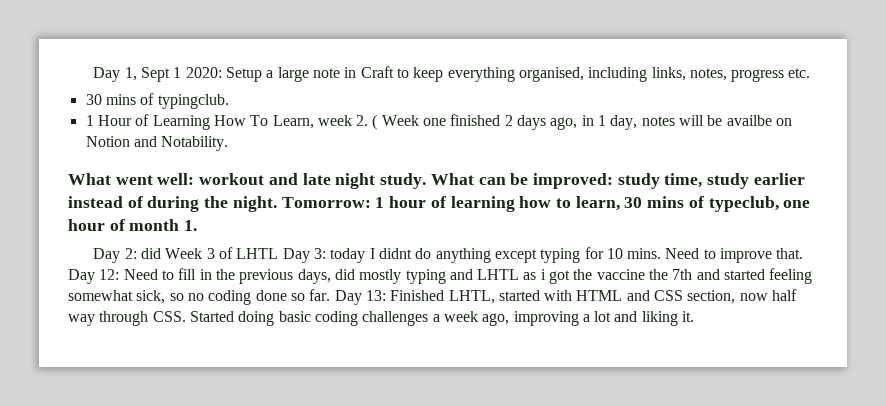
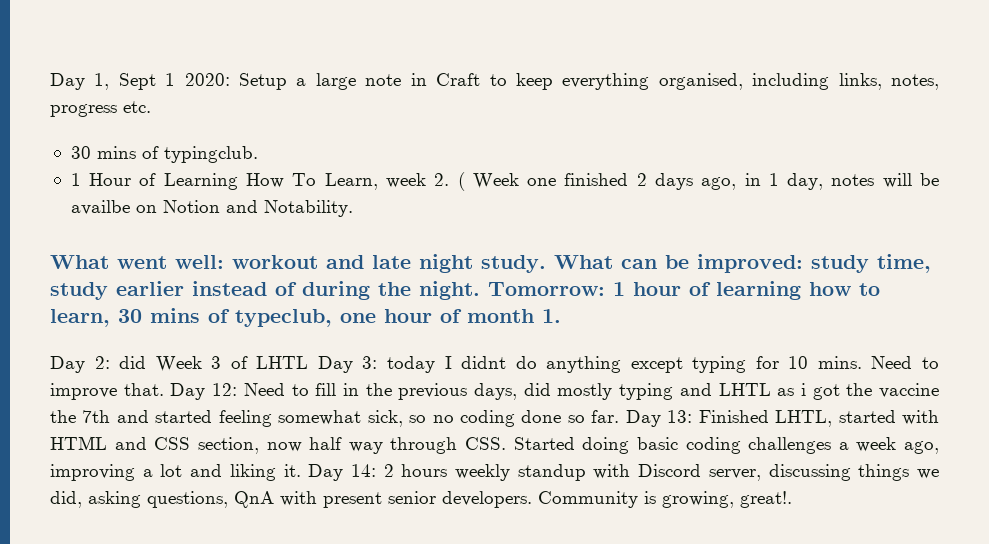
+ Day 14: 2 hours weekly standup with Discord server, discussing things we did, asking questions, QnA with present senior developers. Community is growing, great!.

